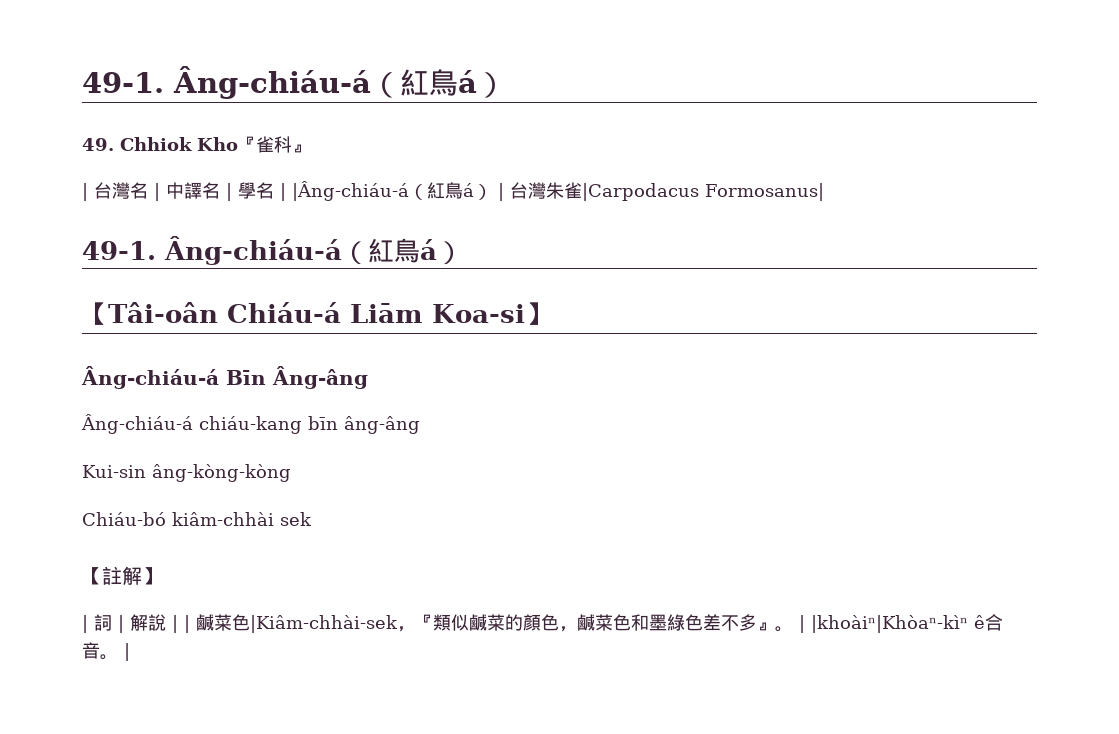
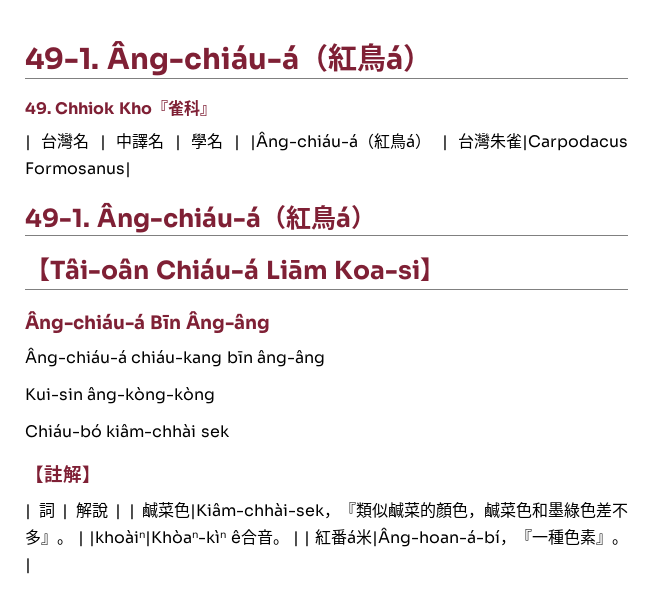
- | |khoàiⁿ|Khòaⁿ-kìⁿ ê合音。 |
+ | |khoàiⁿ|Khòaⁿ-kìⁿ ê合音。 | | 紅番á米|Âng-hoan-á-bí，『一種色素』。 |

